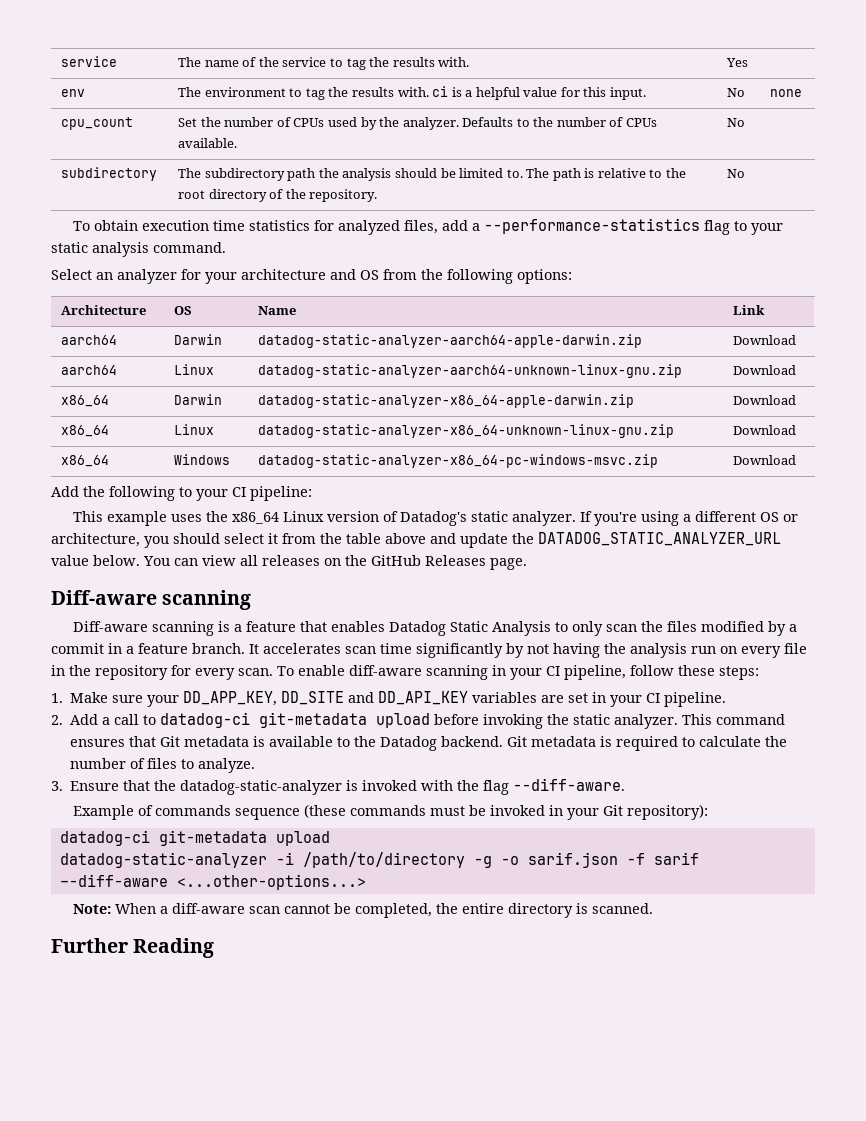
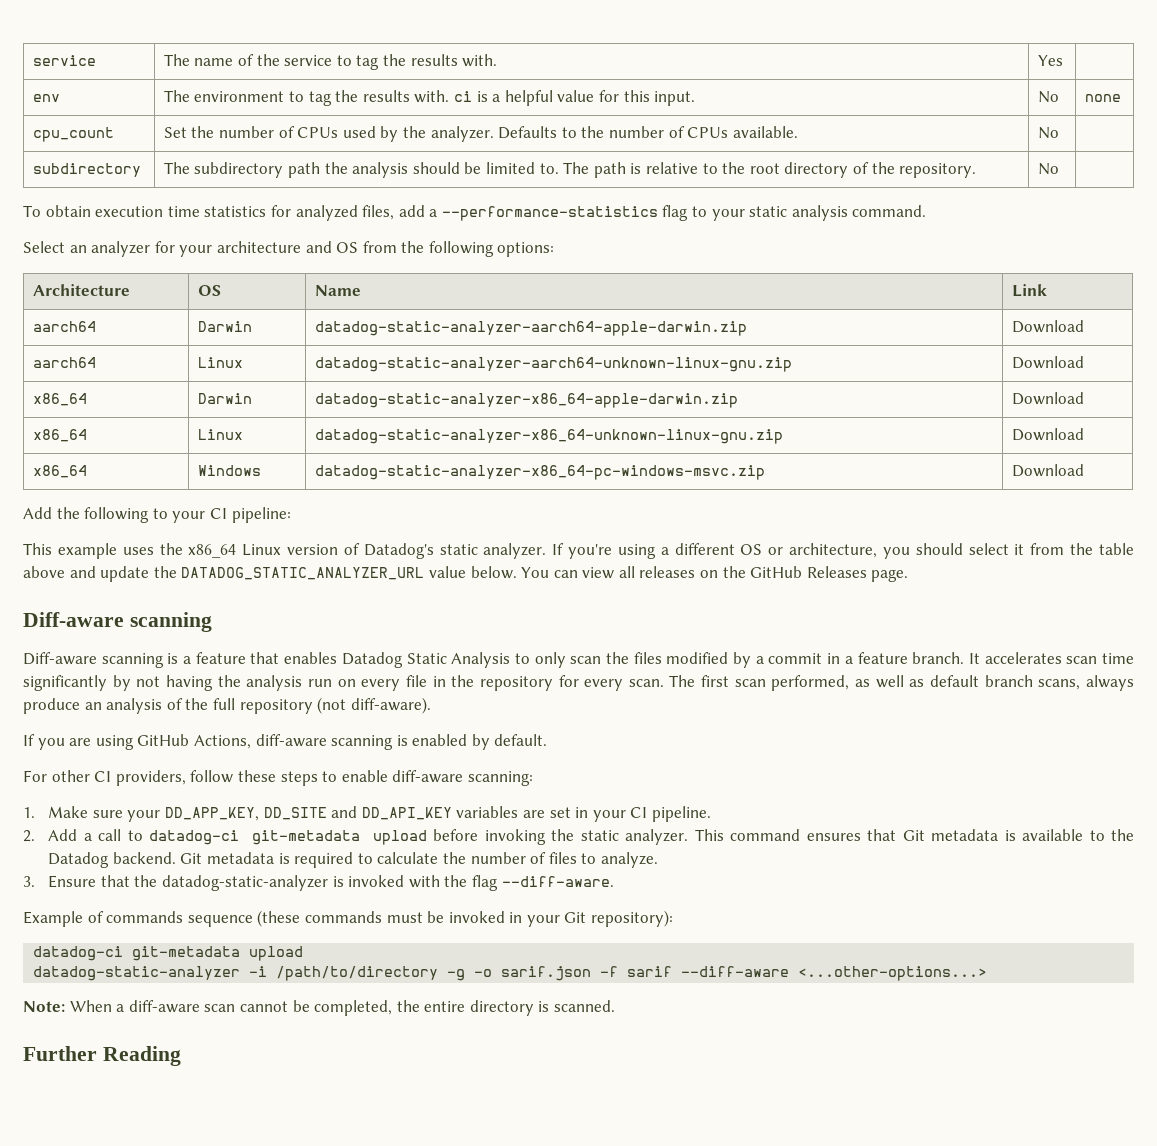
- To enable diff-aware scanning in your CI pipeline, follow these steps:
+ The first scan performed, as well as default branch scans, always produce an analysis of the full repository (not diff-aware).
+ If you are using GitHub Actions, diff-aware scanning is enabled by default.
+ For other CI providers, follow these steps to enable diff-aware scanning:

